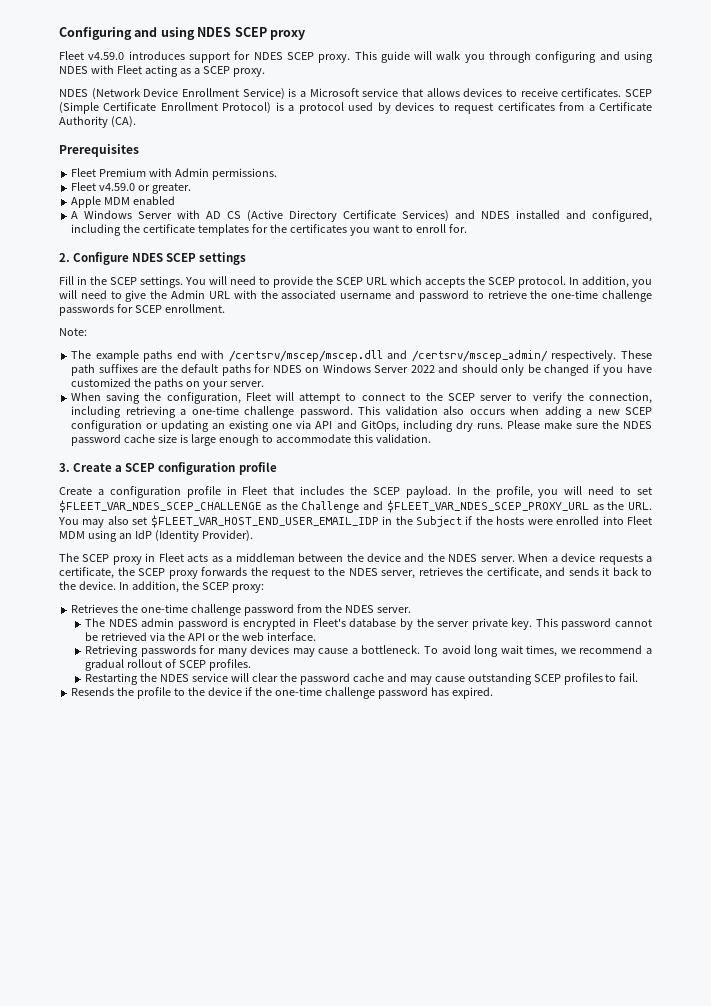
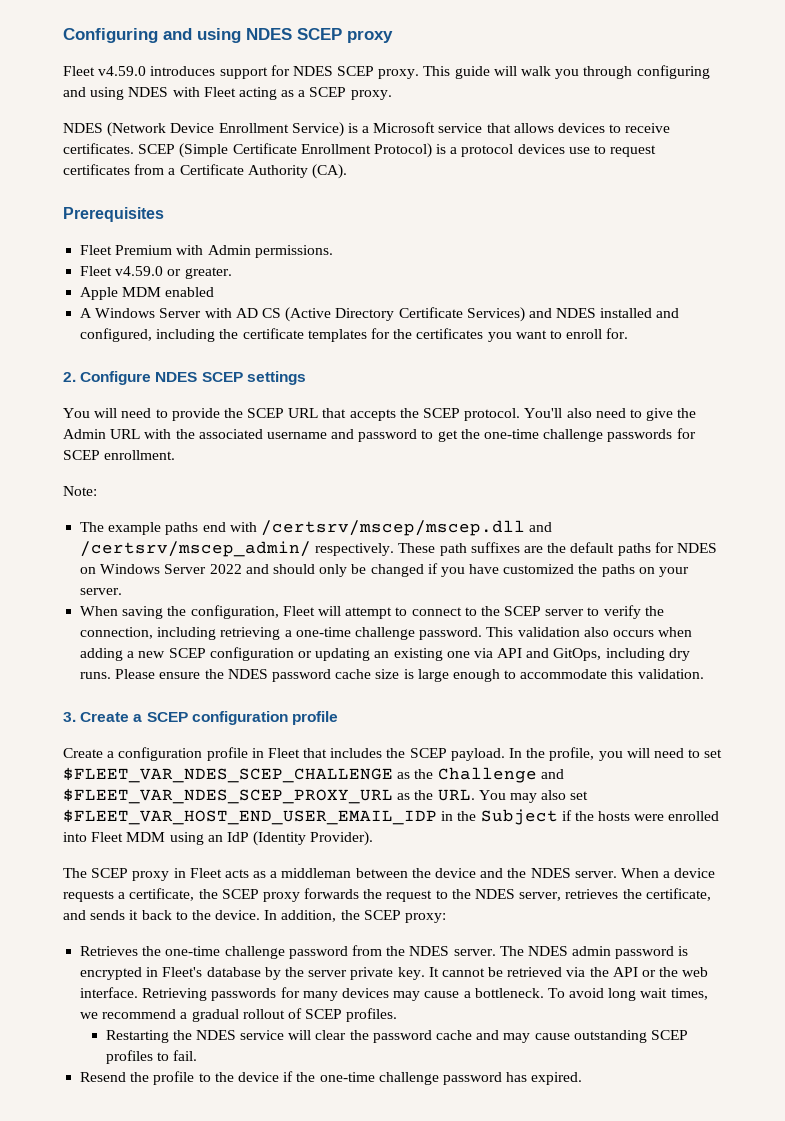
- SCEP (Simple Certificate Enrollment Protocol) is a protocol used by devices to request certificates from a Certificate Authority (CA).
+ SCEP (Simple Certificate Enrollment Protocol) is a protocol devices use to request certificates from a Certificate Authority (CA).
- Fill in the SCEP settings. You will need to provide the SCEP URL which accepts the SCEP protocol.
+ You will need to provide the SCEP URL that accepts the SCEP protocol.
- In addition, you will need to give the Admin URL with the associated username and password to retrieve the one-time challenge passwords for SCEP enrollment.
+ You'll also need to give the Admin URL with the associated username and password to get the one-time challenge passwords for SCEP enrollment.
- Please make sure the NDES password cache size is large enough to accommodate this validation.
+ Please ensure the NDES password cache size is large enough to accommodate this validation.
- Retrieves the one-time challenge password from the NDES server.
- The NDES admin password is encrypted in Fleet's database by the server private key.
+ Retrieves the one-time challenge password from the NDES server. The NDES admin password is encrypted in Fleet's database by the server private key.
- This password cannot be retrieved via the API or the web interface.
- Retrieving passwords for many devices may cause a bottleneck.
+ It cannot be retrieved via the API or the web interface. Retrieving passwords for many devices may cause a bottleneck.
- Resends the profile to the device if the one-time challenge password has expired.
+ Resend the profile to the device if the one-time challenge password has expired.

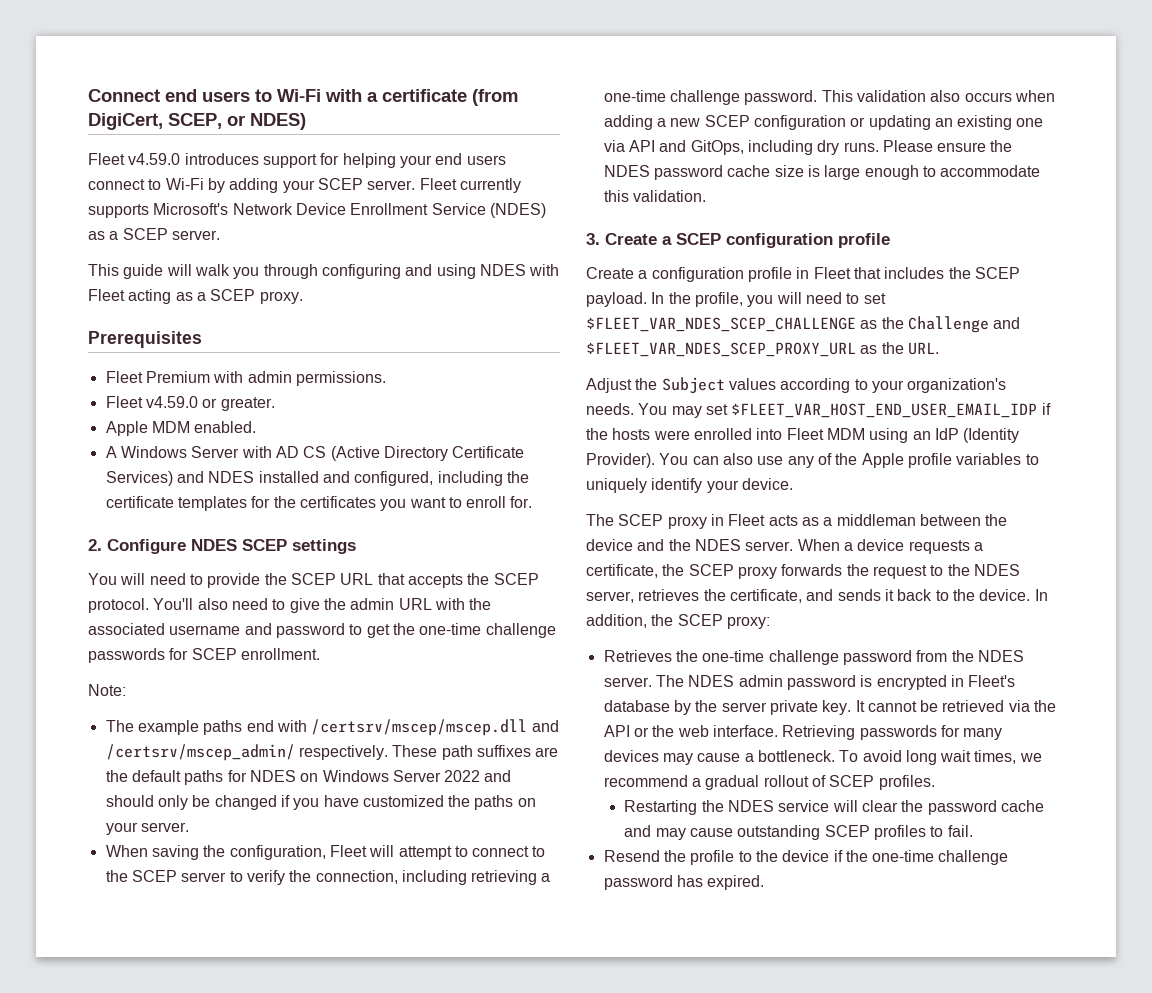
- Configuring and using NDES SCEP proxy
+ Connect end users to Wi-Fi with a certificate (from DigiCert, SCEP, or NDES)
- Fleet v4.59.0 introduces support for NDES SCEP proxy. This guide will walk you through configuring and using NDES with Fleet acting as a SCEP proxy.
+ Fleet v4.59.0 introduces support for helping your end users connect to Wi-Fi by adding your SCEP server. Fleet currently supports Microsoft's Network Device Enrollment Service (NDES) as a SCEP server.
+ This guide will walk you through configuring and using NDES with Fleet acting as a SCEP proxy.
- NDES (Network Device Enrollment Service) is a Microsoft service that allows devices to receive certificates. SCEP (Simple Certificate Enrollment Protocol) is a protocol devices use to request certificates from a Certificate Authority (CA).
- Fleet Premium with Admin permissions.
+ Fleet Premium with admin permissions.
- Apple MDM enabled
+ Apple MDM enabled.
- You'll also need to give the Admin URL with the associated username and password to get the one-time challenge passwords for SCEP enrollment.
+ You'll also need to give the admin URL with the associated username and password to get the one-time challenge passwords for SCEP enrollment.
- In the profile, you will need to set $FLEET_VAR_NDES_SCEP_CHALLENGE as the Challenge and $FLEET_VAR_NDES_SCEP_PROXY_URL as the URL. You may also set $FLEET_VAR_HOST_END_USER_EMAIL_IDP in the Subject if the hosts were enrolled into Fleet MDM using an IdP (Identity Provider).
+ In the profile, you will need to set $FLEET_VAR_NDES_SCEP_CHALLENGE as the Challenge and $FLEET_VAR_NDES_SCEP_PROXY_URL as the URL.
+ Adjust the Subject values according to your organization's needs. You may set $FLEET_VAR_HOST_END_USER_EMAIL_IDP if the hosts were enrolled into Fleet MDM using an IdP (Identity Provider). You can also use any of the Apple profile variables to uniquely identify your device.

